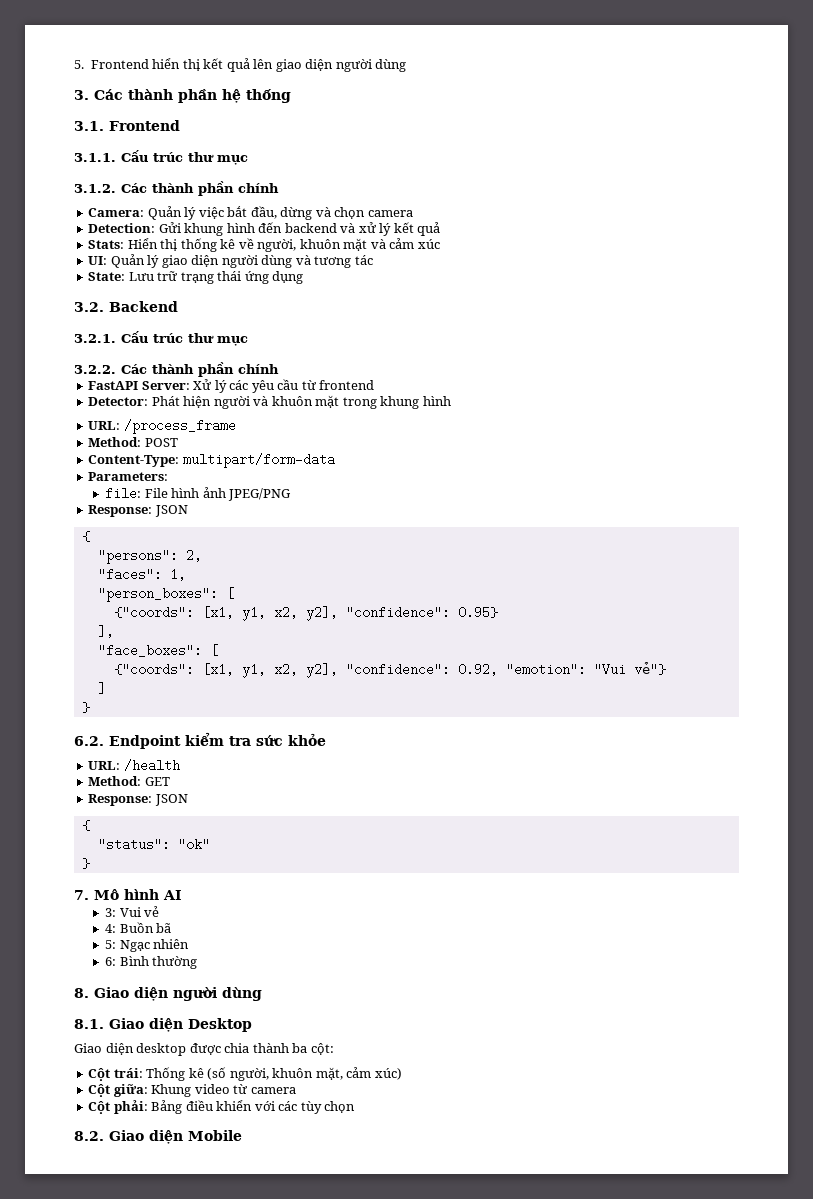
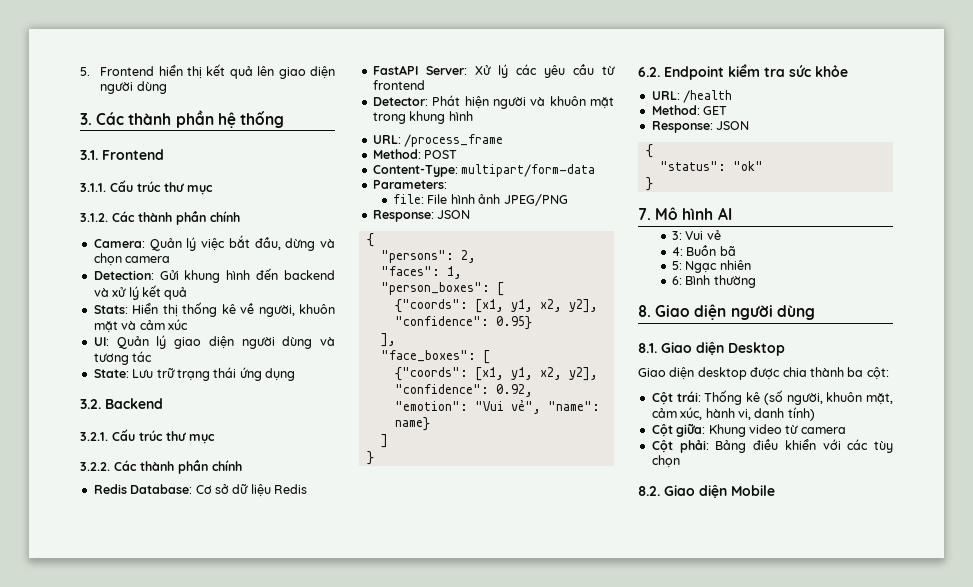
+ Redis Database: Cơ sở dữ liệu Redis
- {"coords": [x1, y1, x2, y2], "confidence": 0.92, "emotion": "Vui vẻ"}
+ {"coords": [x1, y1, x2, y2], "confidence": 0.92, "emotion": "Vui vẻ", "name": name}
- Cột trái: Thống kê (số người, khuôn mặt, cảm xúc)
+ Cột trái: Thống kê (số người, khuôn mặt, cảm xúc, hành vi, danh tính)

